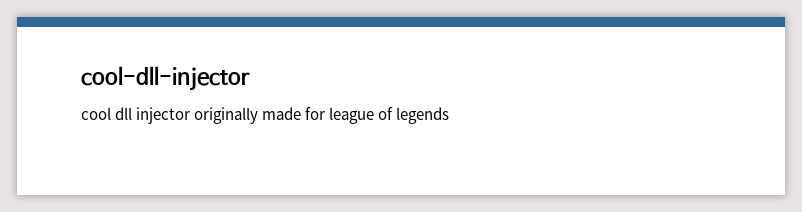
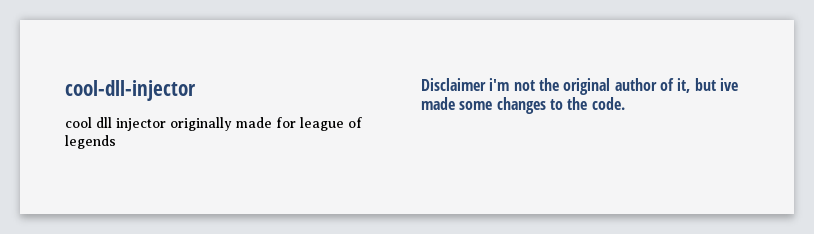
+ Disclaimer i'm not the original author of it, but ive made some changes to the code.

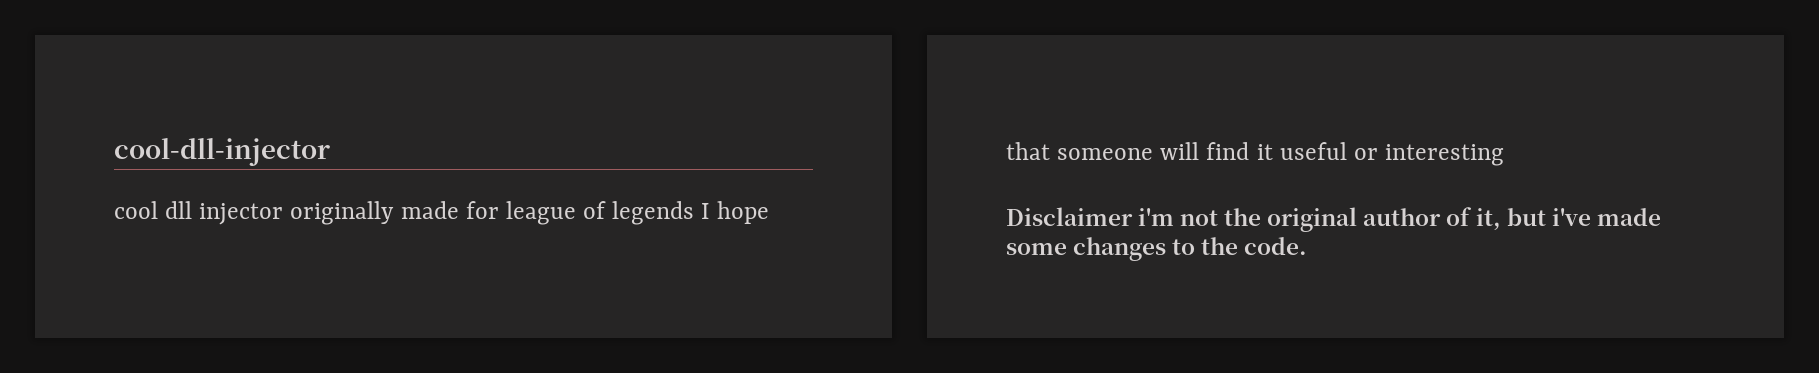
- cool dll injector originally made for league of legends
+ cool dll injector originally made for league of legends I hope that someone will find it useful or interesting
- Disclaimer i'm not the original author of it, but ive made some changes to the code.
+ Disclaimer i'm not the original author of it, but i've made some changes to the code.

